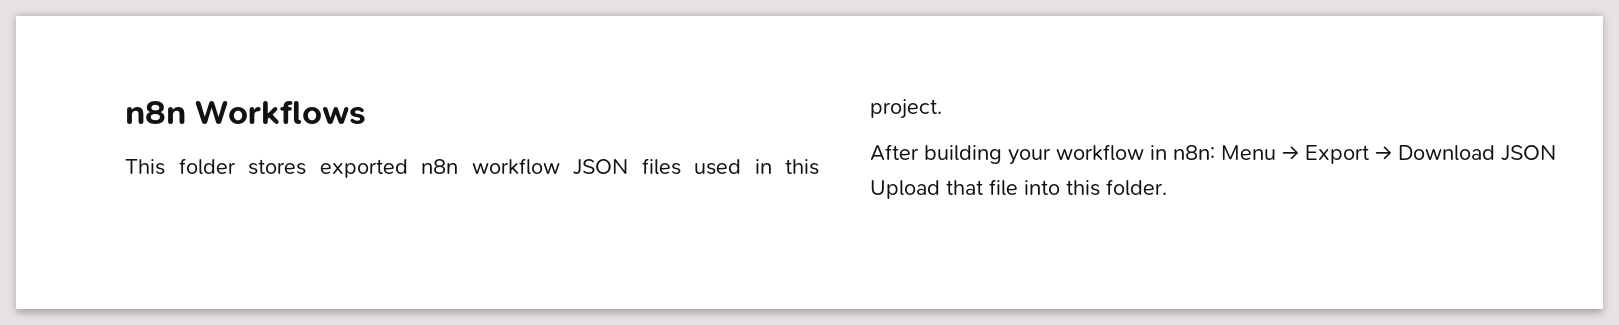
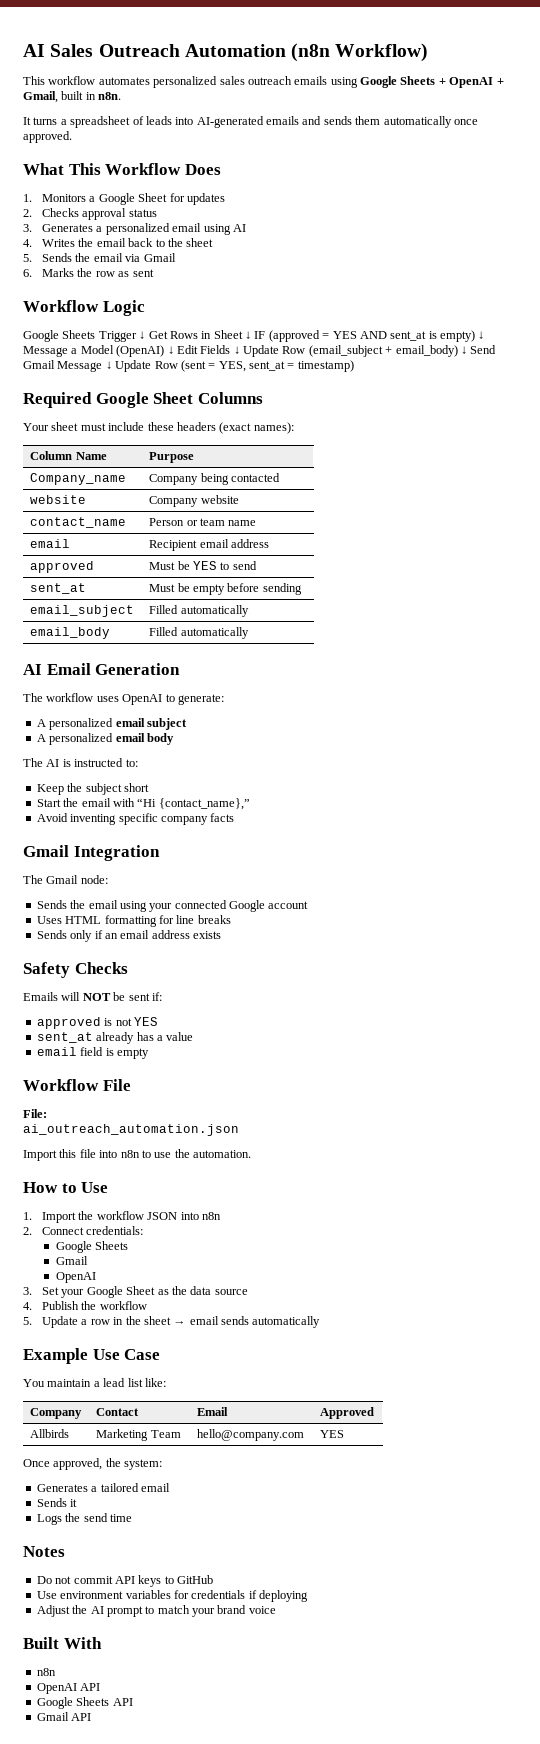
- n8n Workflows
- This folder stores exported n8n workflow JSON files used in this project.
- After building your workflow in n8n: Menu → Export → Download JSON
- Upload that file into this folder.
+ AI Sales Outreach Automation (n8n Workflow)
+ This workflow automates personalized sales outreach emails using Google Sheets + OpenAI + Gmail, built in n8n.
+ It turns a spreadsheet of leads into AI-generated emails and sends them automatically once approved.
+ What This Workflow Does
+ 1. Monitors a Google Sheet for updates
+ 2. Checks approval status
+ 3. Generates a personalized email using AI
+ 4. Writes the email back to the sheet
+ 5. Sends the email via Gmail
+ 6. Marks the row as sent
+ Workflow Logic
+ Google Sheets Trigger ↓ Get Rows in Sheet ↓ IF (approved = YES AND sent_at is empty) ↓ Message a Model (OpenAI) ↓ Edit Fields ↓ Update Row (email_subject + email_body) ↓ Send Gmail Message ↓ Update Row (sent = YES, sent_at = timestamp)
+ Required Google Sheet Columns
+ Your sheet must include these headers (exact names):
+ Column Name | Purpose
+ Company_name | Company being contacted
+ website | Company website
+ contact_name | Person or team name
+ email | Recipient email address
+ approved | Must be YES to send
+ sent_at | Must be empty before sending
+ email_subject | Filled automatically
+ email_body | Filled automatically
+ AI Email Generation
+ The workflow uses OpenAI to generate:
+ A personalized email subject
+ A personalized email body
+ The AI is instructed to:
+ Keep the subject short
+ Start the email with “Hi {contact_name},”
+ Avoid inventing specific company facts
+ Gmail Integration
+ The Gmail node:
+ Sends the email using your connected Google account
+ Uses HTML formatting for line breaks
+ Sends only if an email address exists
+ Safety Checks
+ Emails will NOT be sent if:
+ approved is not YES
+ sent_at already has a value
+ email field is empty
+ Workflow File
+ File:
+ ai_outreach_automation.json
+ Import this file into n8n to use the automation.
+ How to Use
+ 1. Import the workflow JSON into n8n
+ 2. Connect credentials:
+ Google Sheets
+ Gmail
+ OpenAI
+ 3. Set your Google Sheet as the data source
+ 4. Publish the workflow
+ 5. Update a row in the sheet → email sends automatically
+ Example Use Case
+ You maintain a lead list like:
+ Company | Contact | Email | Approved
+ Allbirds | Marketing Team | hello@company.com | YES
+ Once approved, the system:
+ Generates a tailored email
+ Sends it
+ Logs the send time
+ Notes
+ Do not commit API keys to GitHub
+ Use environment variables for credentials if deploying
+ Adjust the AI prompt to match your brand voice
+ Built With
+ n8n
+ OpenAI API
+ Google Sheets API
+ Gmail API

